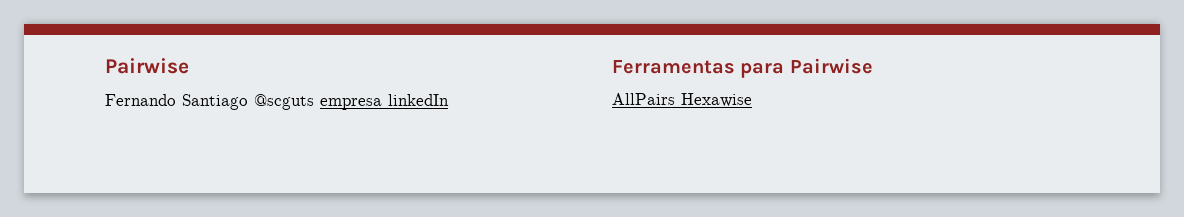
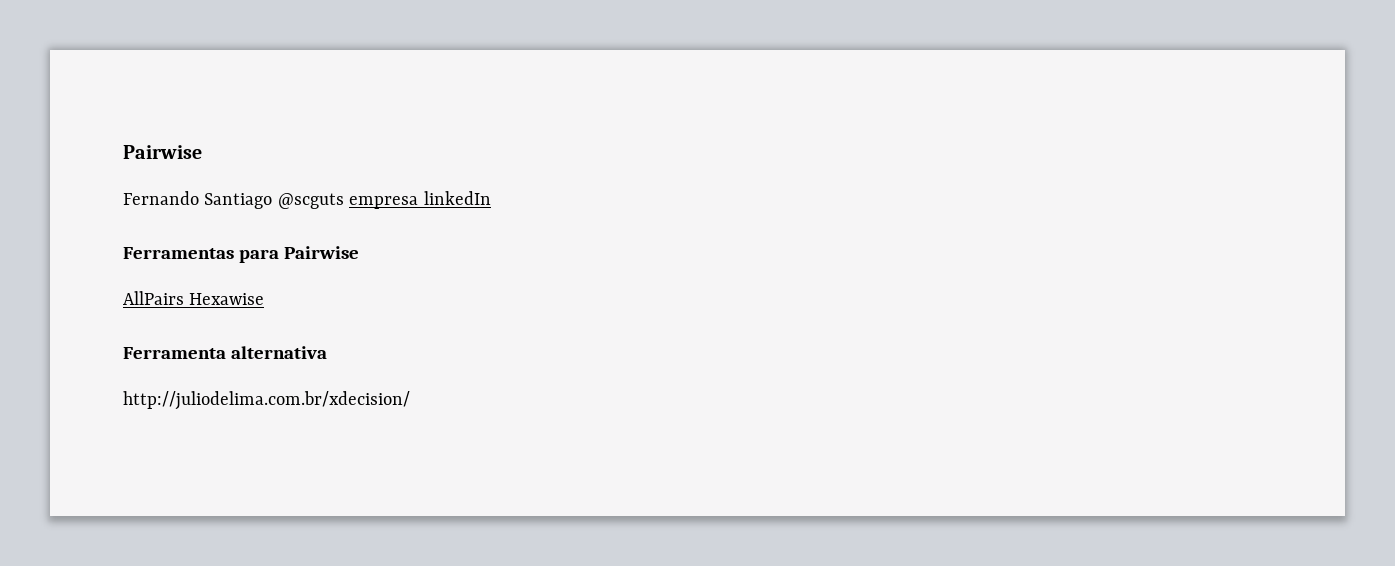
+ Ferramenta alternativa
+ http://juliodelima.com.br/xdecision/

